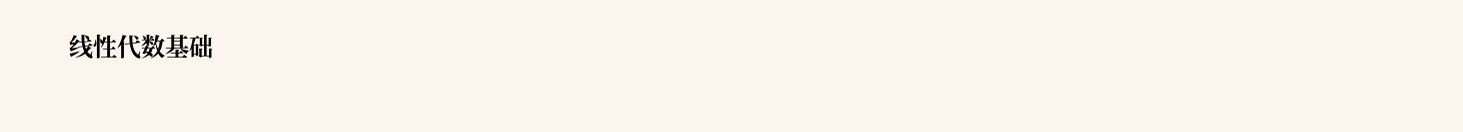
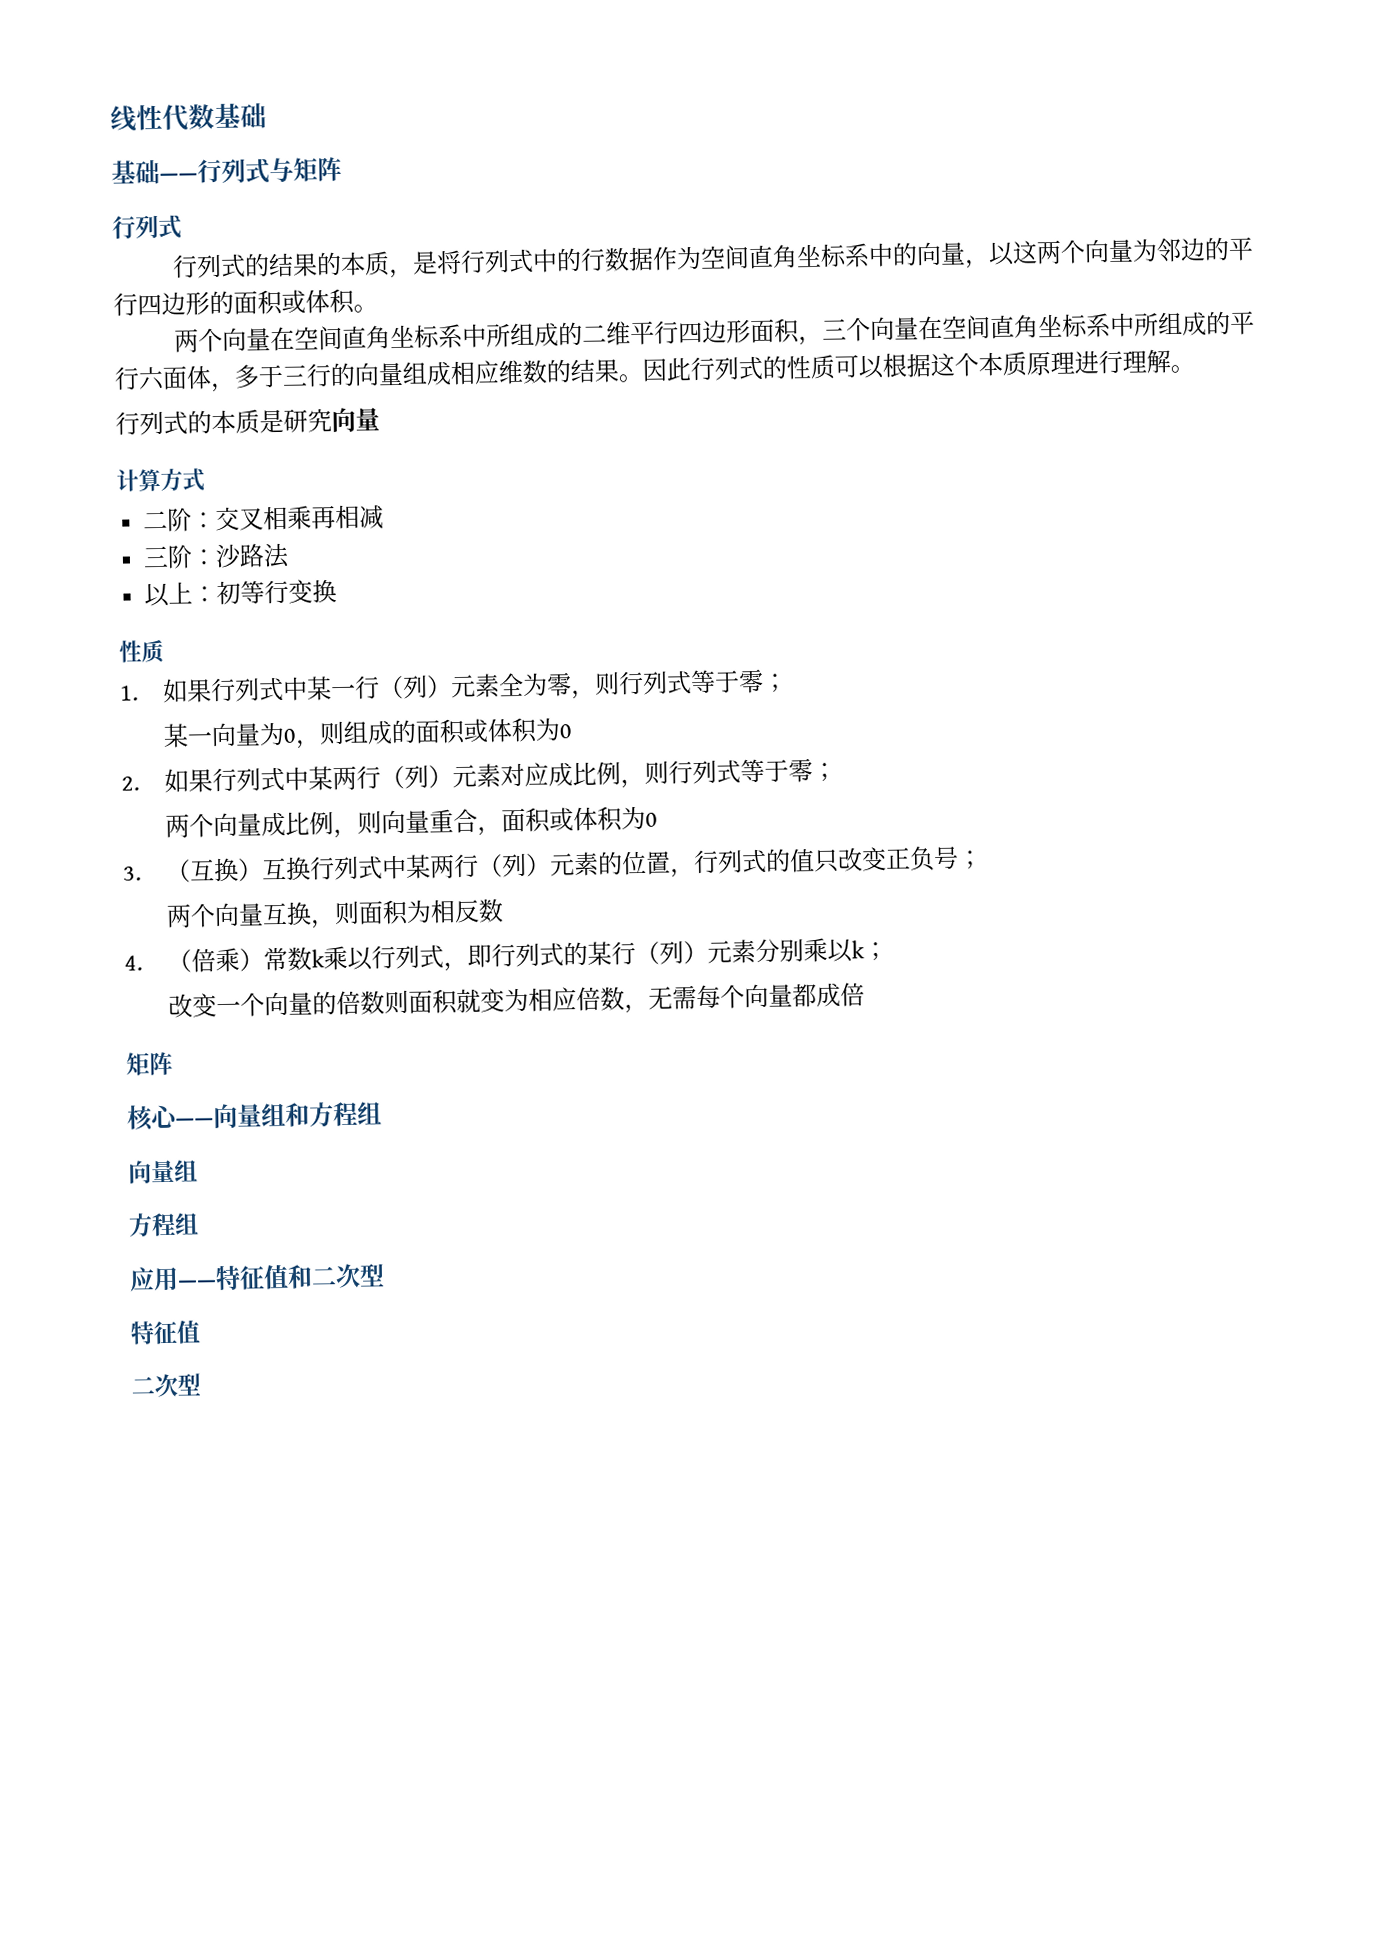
+ 基础——行列式与矩阵
+ 行列式
+ 行列式的结果的本质，是将行列式中的行数据作为空间直角坐标系中的向量，以这两个向量为邻边的平行四边形的面积或体积。
+ 两个向量在空间直角坐标系中所组成的二维平行四边形面积，三个向量在空间直角坐标系中所组成的平行六面体，多于三行的向量组成相应维数的结果。因此行列式的性质可以根据这个本质原理进行理解。
+ 行列式的本质是研究向量
+ 计算方式
+ 二阶：交叉相乘再相减
+ 三阶：沙路法
+ 以上：初等行变换
+ 性质
+ 1.如果行列式中某一行（列）元素全为零，则行列式等于零；
+ 某一向量为0，则组成的面积或体积为0
+ 2.如果行列式中某两行（列）元素对应成比例，则行列式等于零；
+ 两个向量成比例，则向量重合，面积或体积为0
+ 3.（互换）互换行列式中某两行（列）元素的位置，行列式的值只改变正负号；
+ 两个向量互换，则面积为相反数
+ 4.（倍乘）常数k乘以行列式，即行列式的某行（列）元素分别乘以k；
+ 改变一个向量的倍数则面积就变为相应倍数，无需每个向量都成倍
+ 矩阵
+ 核心——向量组和方程组
+ 向量组
+ 方程组
+ 应用——特征值和二次型
+ 特征值
+ 二次型

